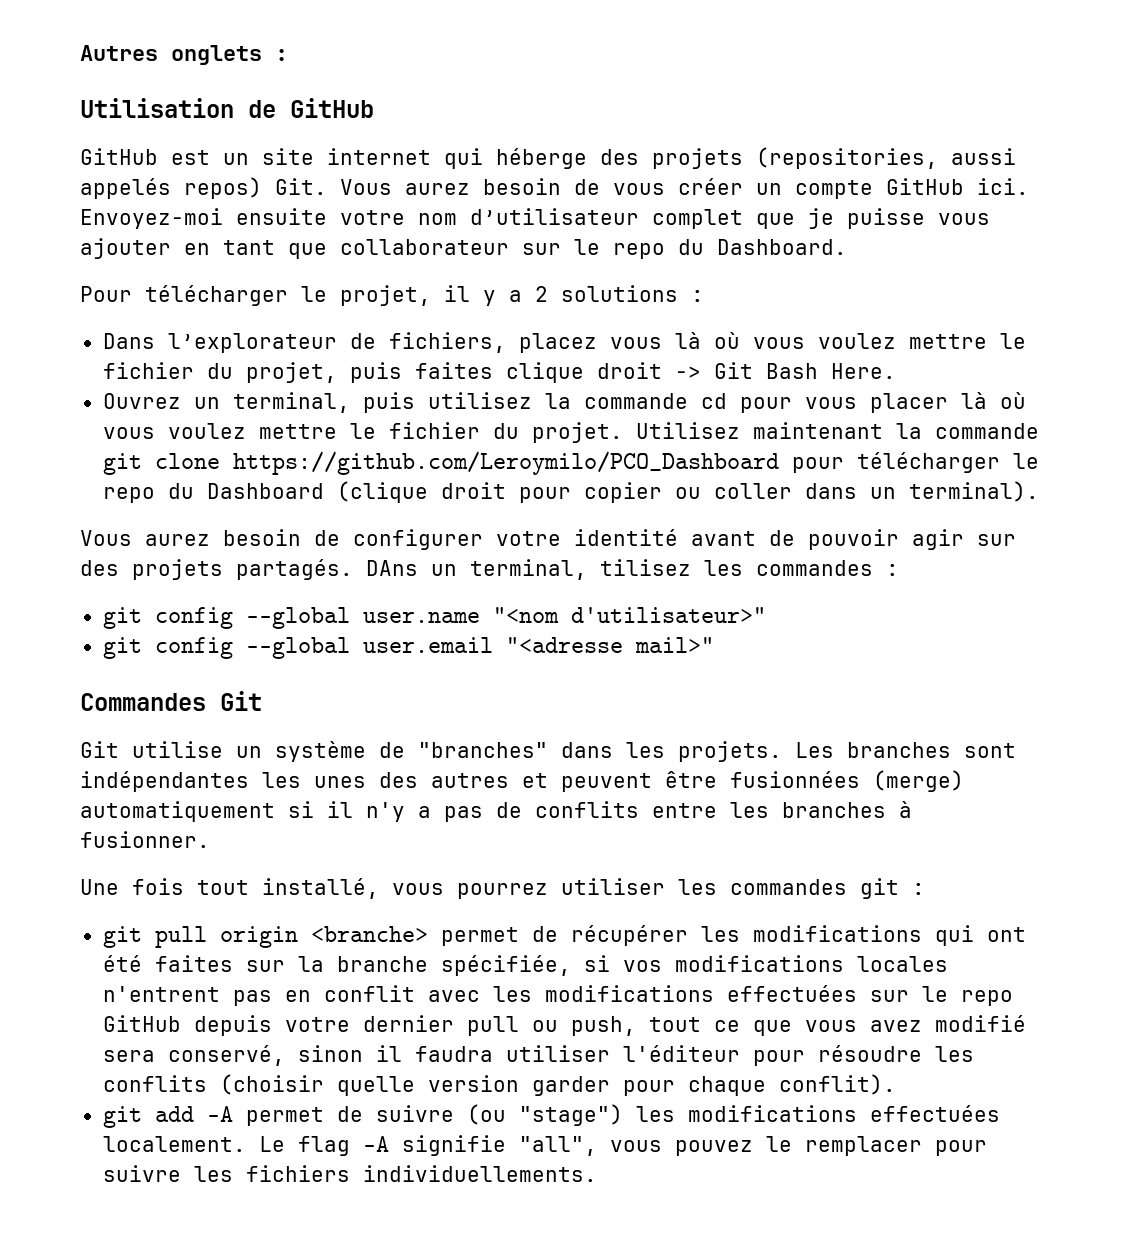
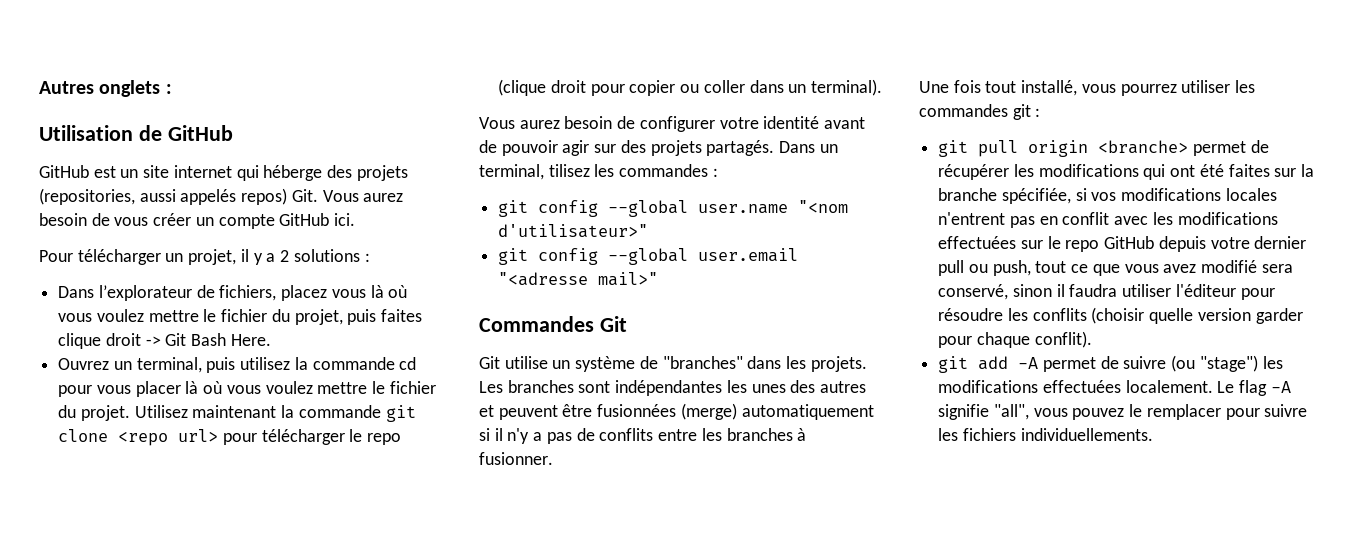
- Envoyez-moi ensuite votre nom d’utilisateur complet que je puisse vous ajouter en tant que collaborateur sur le repo du Dashboard.
- Pour télécharger le projet, il y a 2 solutions :
+ Pour télécharger un projet, il y a 2 solutions :
- Utilisez maintenant la commande git clone https://github.com/Leroymilo/PCO_Dashboard pour télécharger le repo du Dashboard (clique droit pour copier ou coller dans un terminal).
+ Utilisez maintenant la commande git clone <repo url> pour télécharger le repo (clique droit pour copier ou coller dans un terminal).
- DAns un terminal, tilisez les commandes :
+ Dans un terminal, tilisez les commandes :

